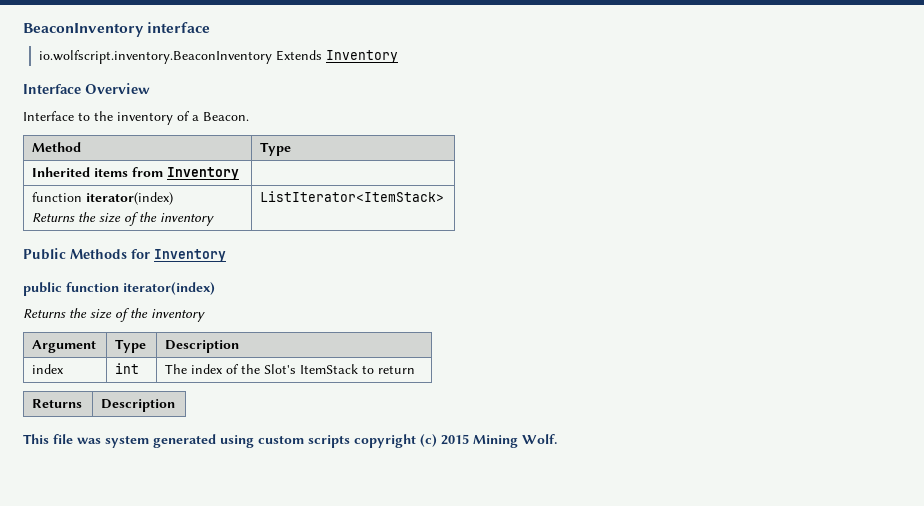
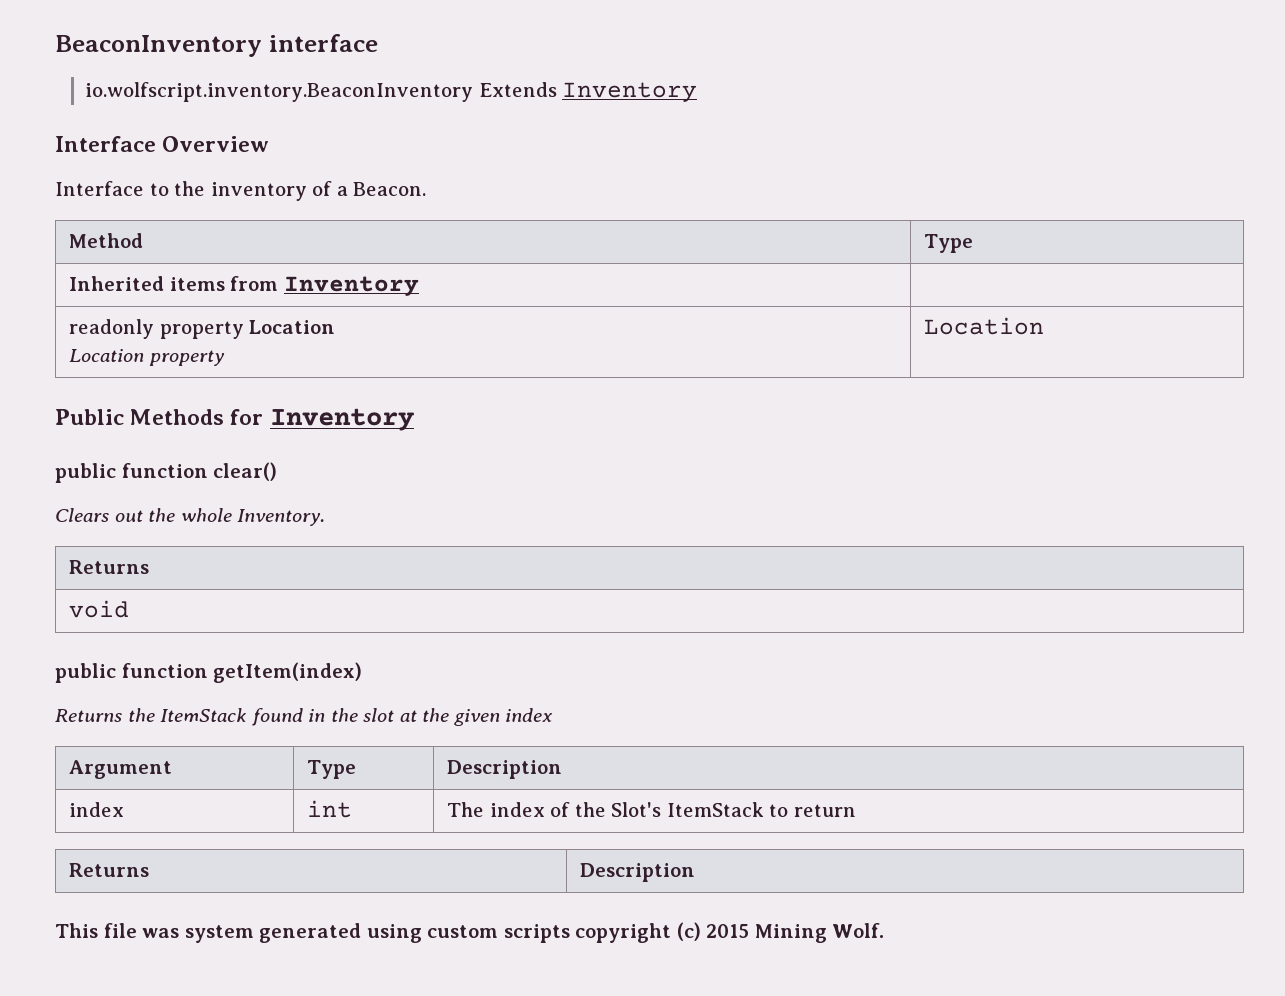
  Inherited items from Inventory |
- function iterator(index)
- Returns the size of the inventory | ListIterator<ItemStack>
+ readonly property Location
+ Location property | Location
- public function iterator(index)
- Returns the size of the inventory
+ public function clear()
+ Clears out the whole Inventory.
+ Returns
+ void
+ public function getItem(index)
+ Returns the ItemStack found in the slot at the given index

